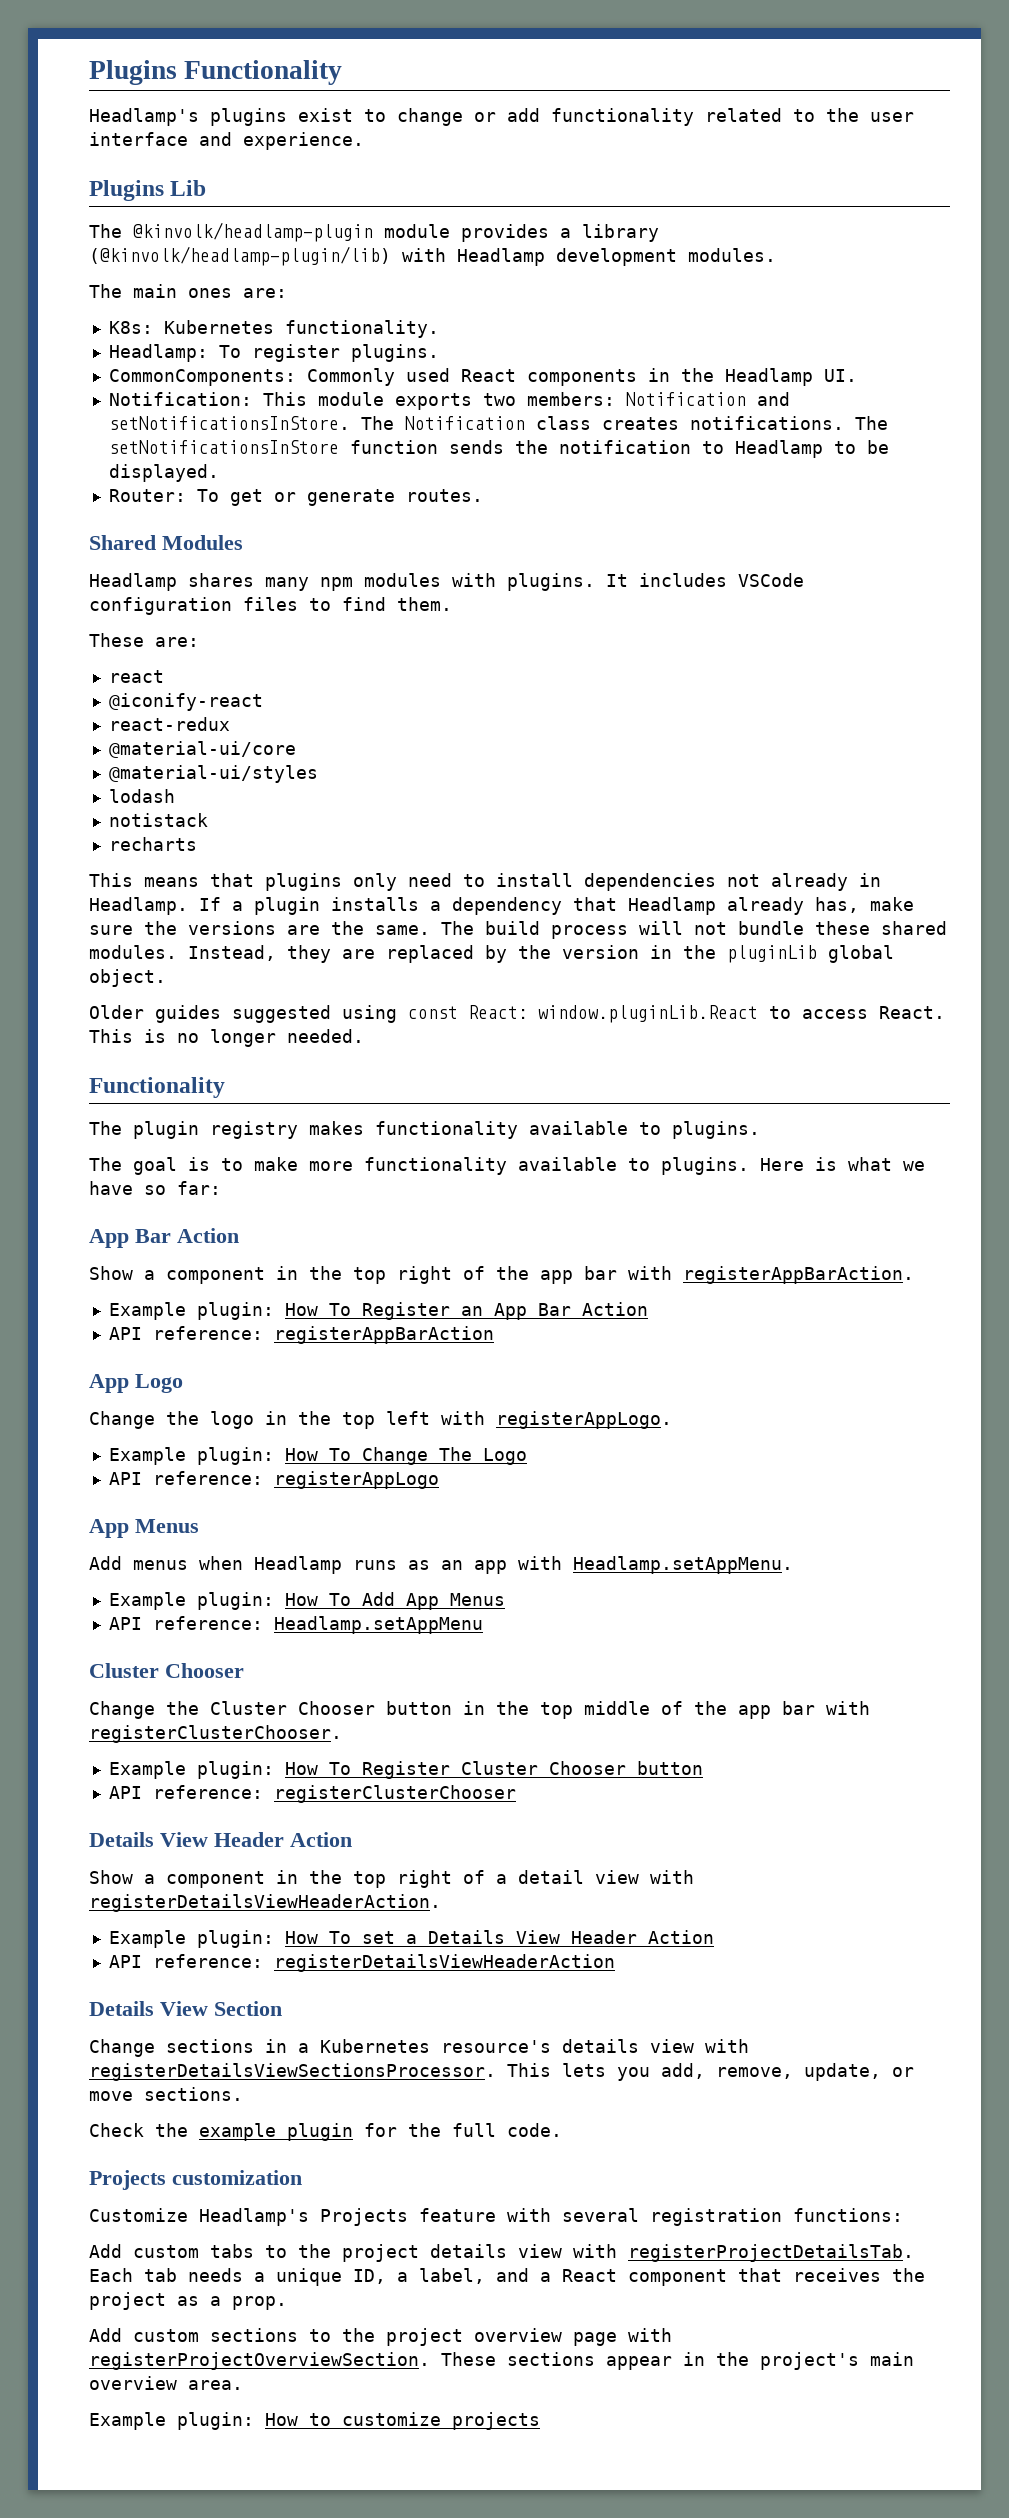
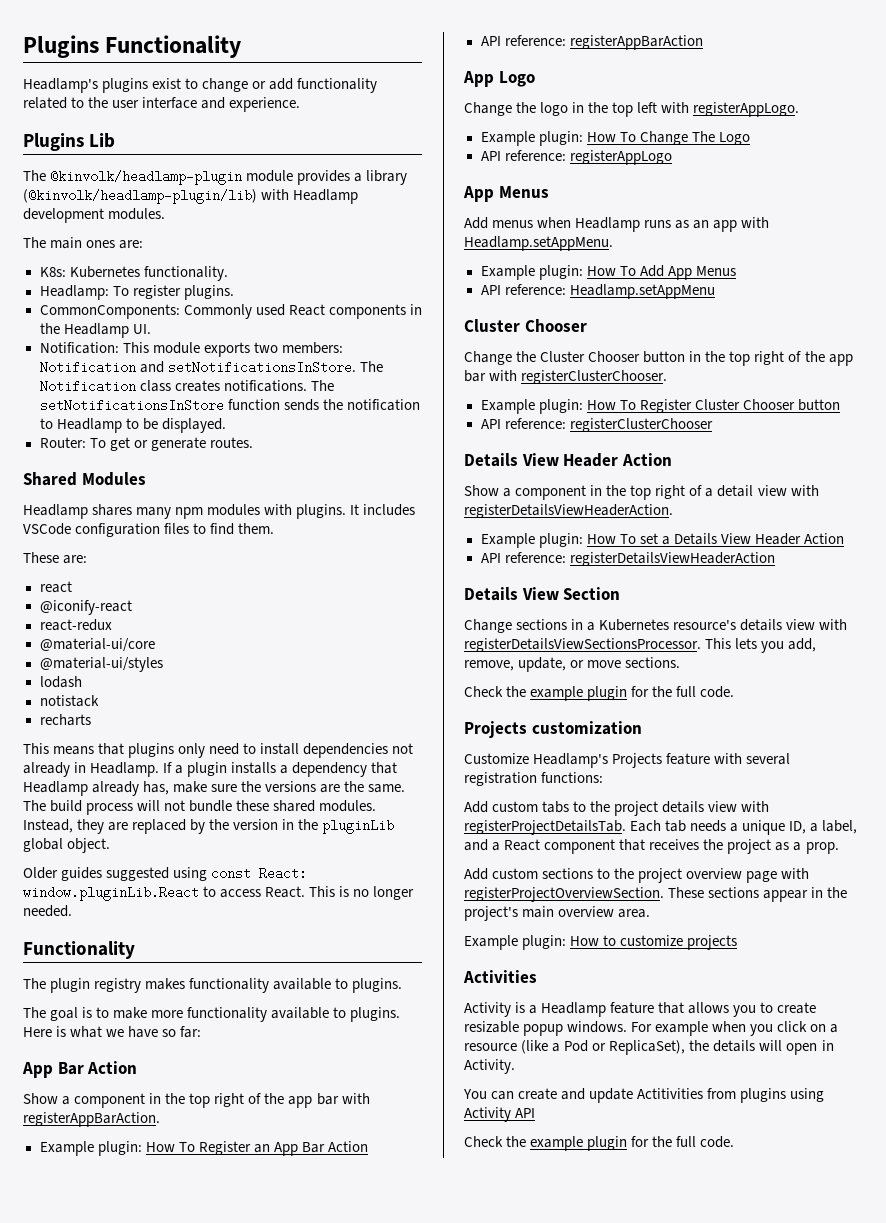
- Change the Cluster Chooser button in the top middle of the app bar with registerClusterChooser.
+ Change the Cluster Chooser button in the top right of the app bar with registerClusterChooser.
+ Activities
+ Activity is a Headlamp feature that allows you to create resizable popup windows. For example when you click on a resource (like a Pod or ReplicaSet), the details will open in Activity.
+ You can create and update Actitivities from plugins using Activity API
+ Check the example plugin for the full code.

